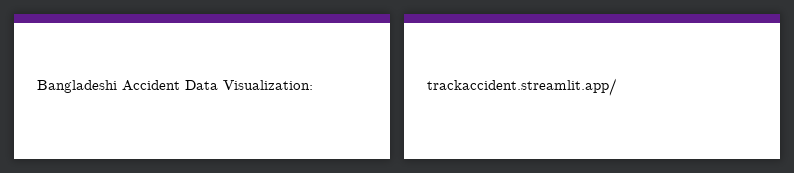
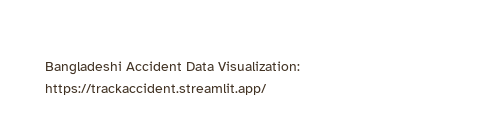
- Bangladeshi Accident Data Visualization: trackaccident.streamlit.app/
+ Bangladeshi Accident Data Visualization: https://trackaccident.streamlit.app/

